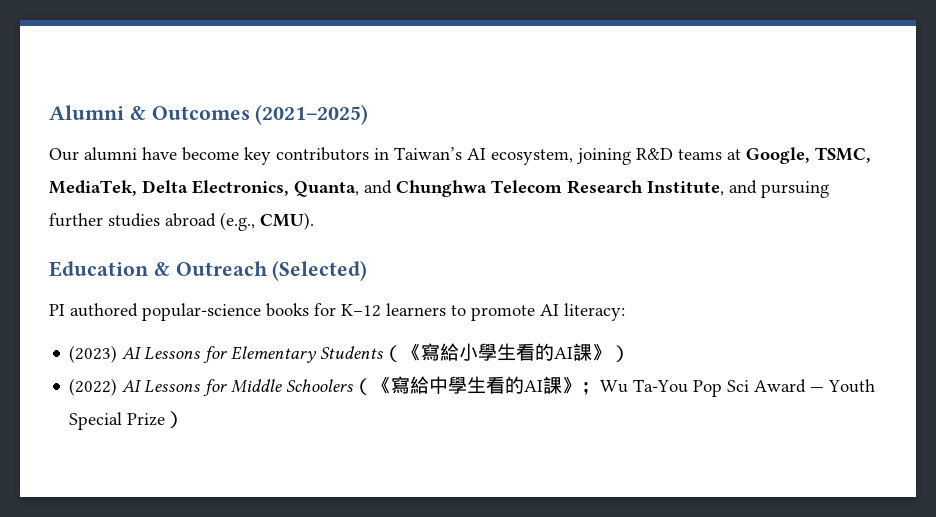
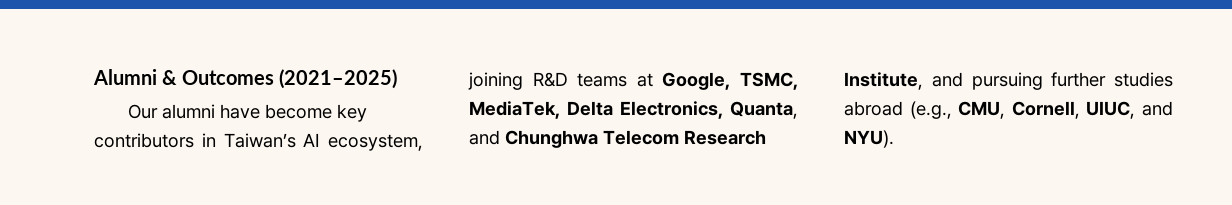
- Our alumni have become key contributors in Taiwan’s AI ecosystem, joining R&D teams at Google, TSMC, MediaTek, Delta Electronics, Quanta, and Chunghwa Telecom Research Institute, and pursuing further studies abroad (e.g., CMU).
- Education & Outreach (Selected)
- PI authored popular-science books for K–12 learners to promote AI literacy:
- (2023) AI Lessons for Elementary Students（《寫給小學生看的AI課》）
- (2022) AI Lessons for Middle Schoolers（《寫給中學生看的AI課》；Wu Ta-You Pop Sci Award — Youth Special Prize）
+ Our alumni have become key contributors in Taiwan’s AI ecosystem, joining R&D teams at Google, TSMC, MediaTek, Delta Electronics, Quanta, and Chunghwa Telecom Research Institute, and pursuing further studies abroad (e.g., CMU, Cornell, UIUC, and NYU).

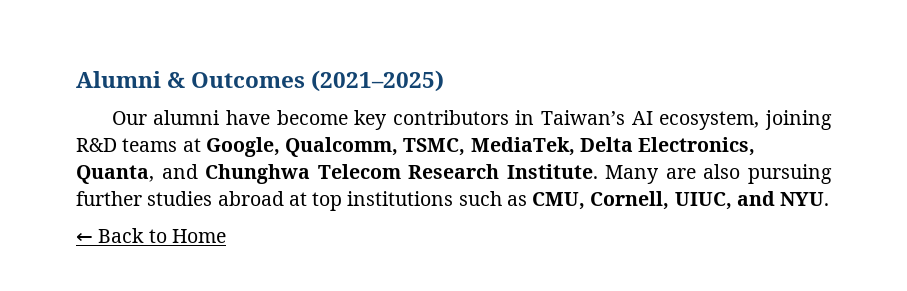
- Our alumni have become key contributors in Taiwan’s AI ecosystem, joining R&D teams at Google, TSMC, MediaTek, Delta Electronics, Quanta, and Chunghwa Telecom Research Institute, and pursuing further studies abroad (e.g., CMU, Cornell, UIUC, and NYU).
+ Our alumni have become key contributors in Taiwan’s AI ecosystem, joining R&D teams at Google, Qualcomm, TSMC, MediaTek, Delta Electronics, Quanta, and Chunghwa Telecom Research Institute. Many are also pursuing further studies abroad at top institutions such as CMU, Cornell, UIUC, and NYU.
+ ← Back to Home

